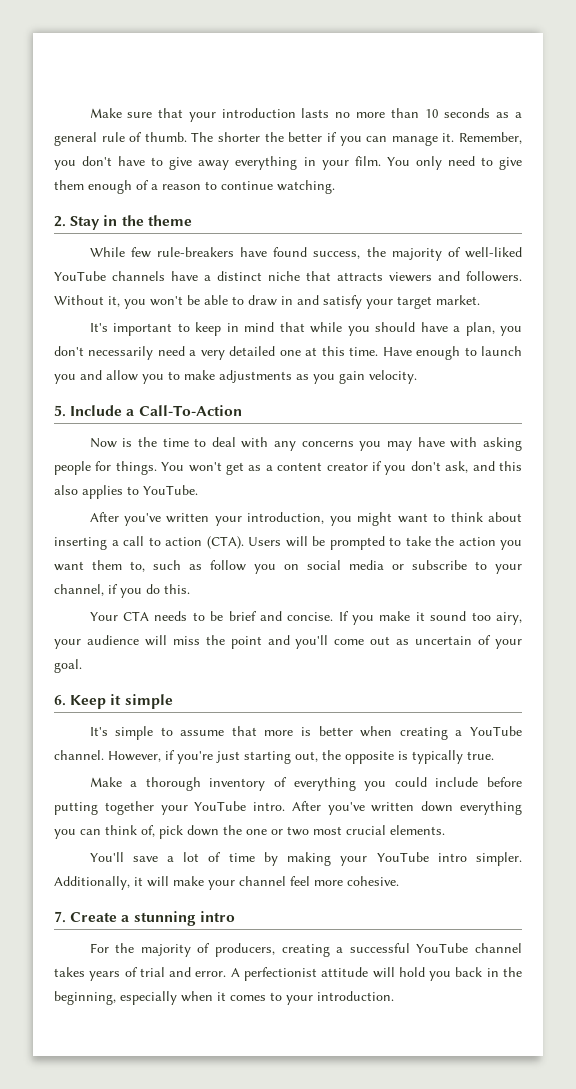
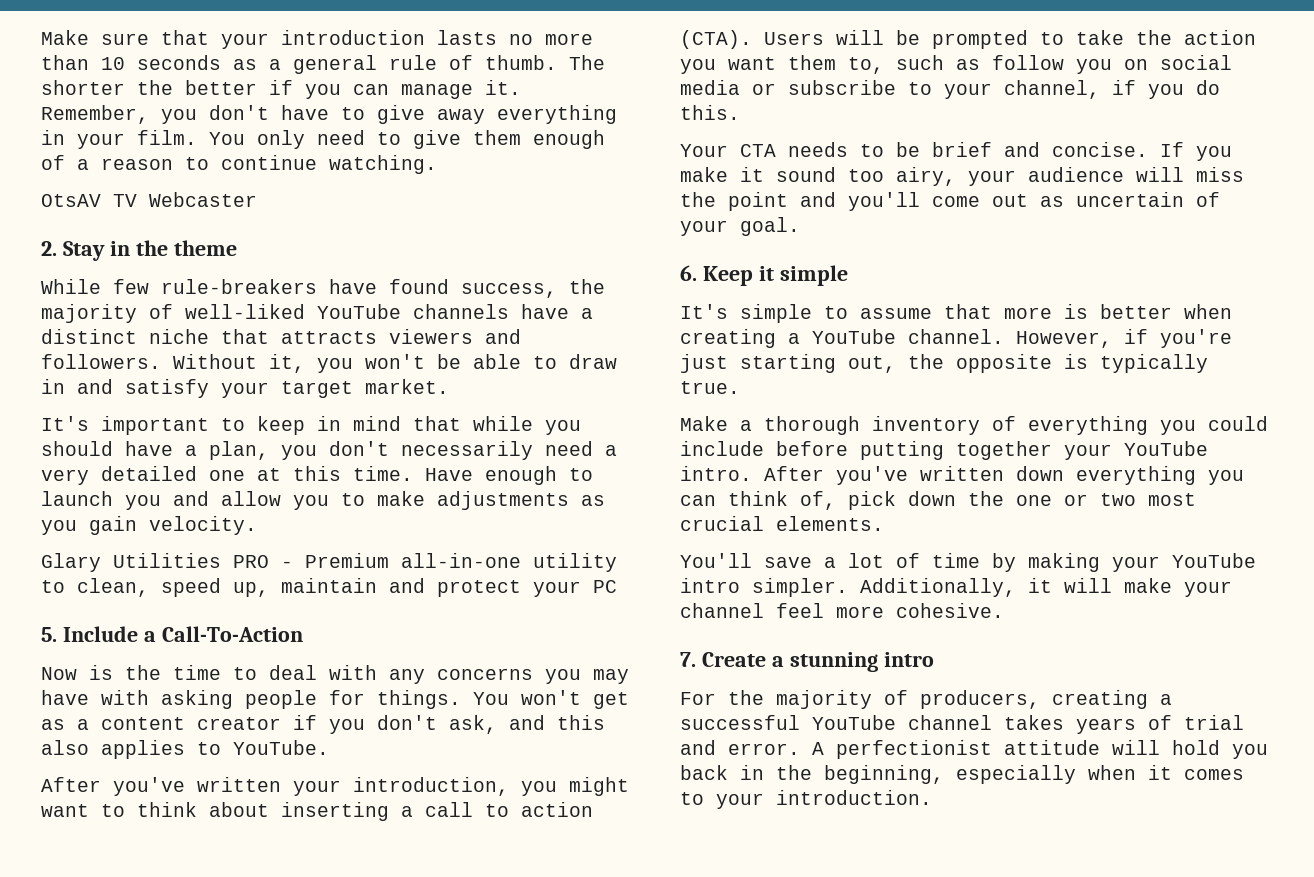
+ OtsAV TV Webcaster
+ Glary Utilities PRO - Premium all-in-one utility to clean, speed up, maintain and protect your PC

